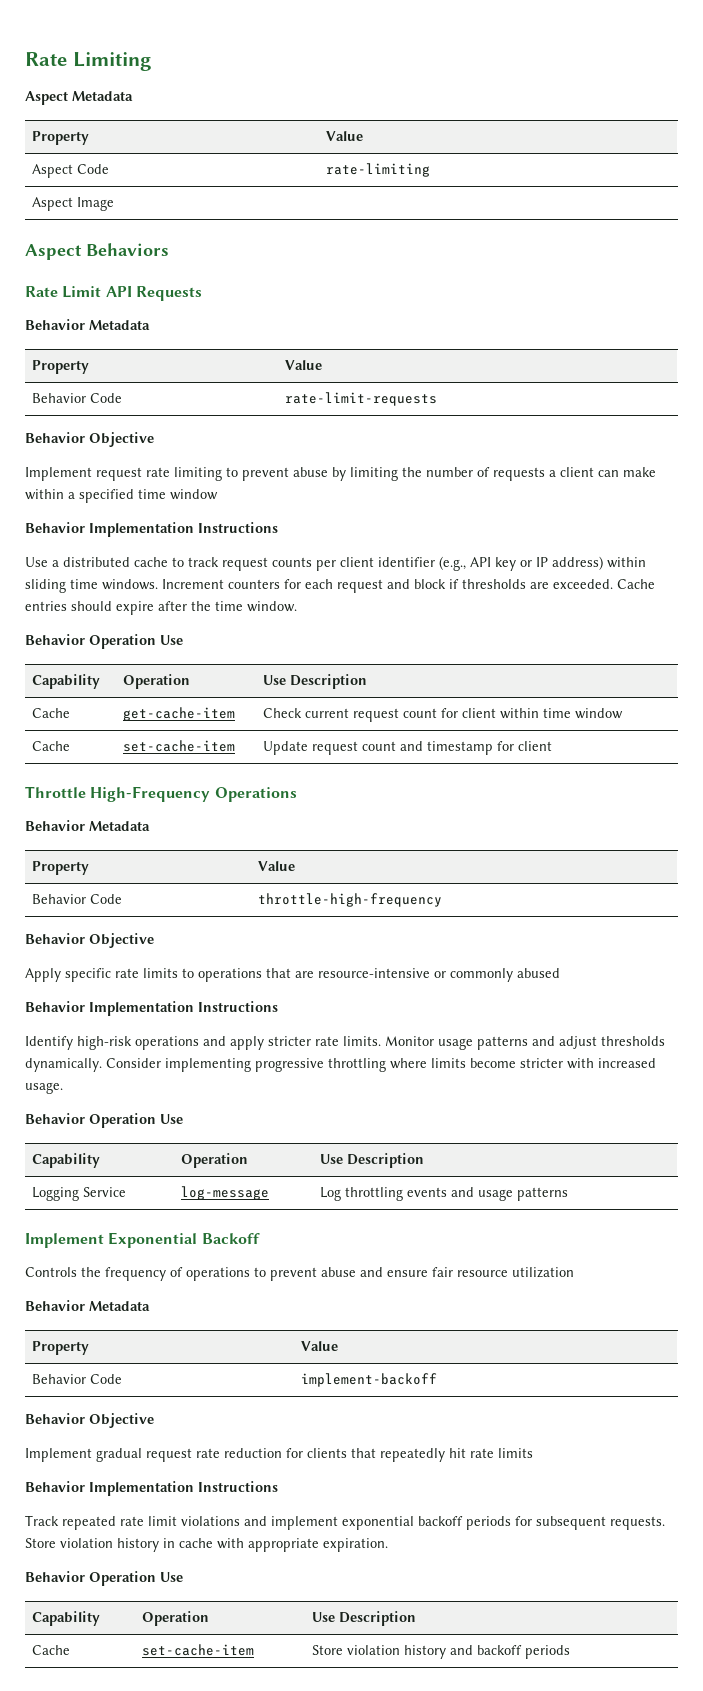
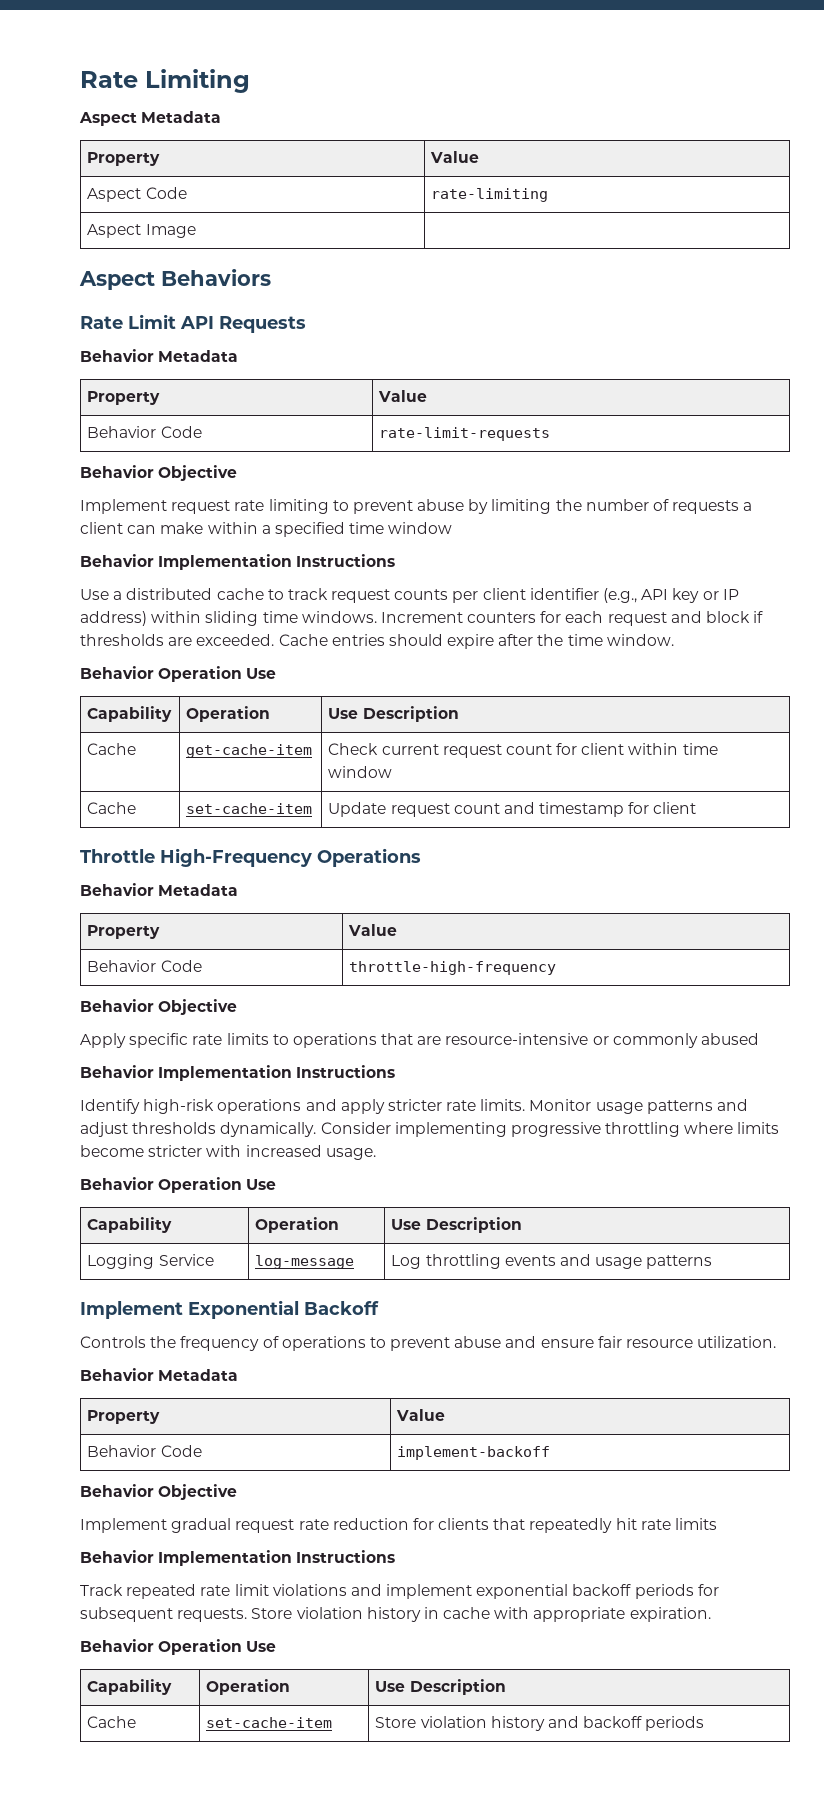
- Controls the frequency of operations to prevent abuse and ensure fair resource utilization
+ Controls the frequency of operations to prevent abuse and ensure fair resource utilization.

